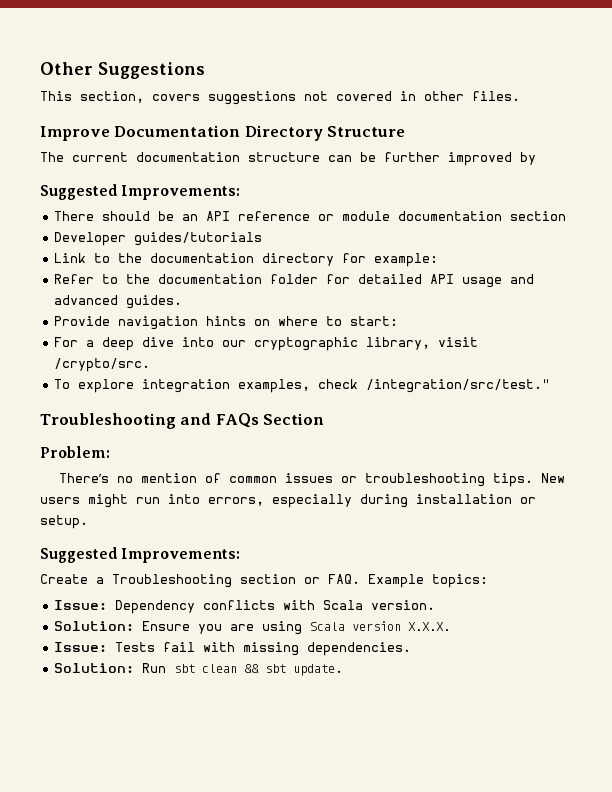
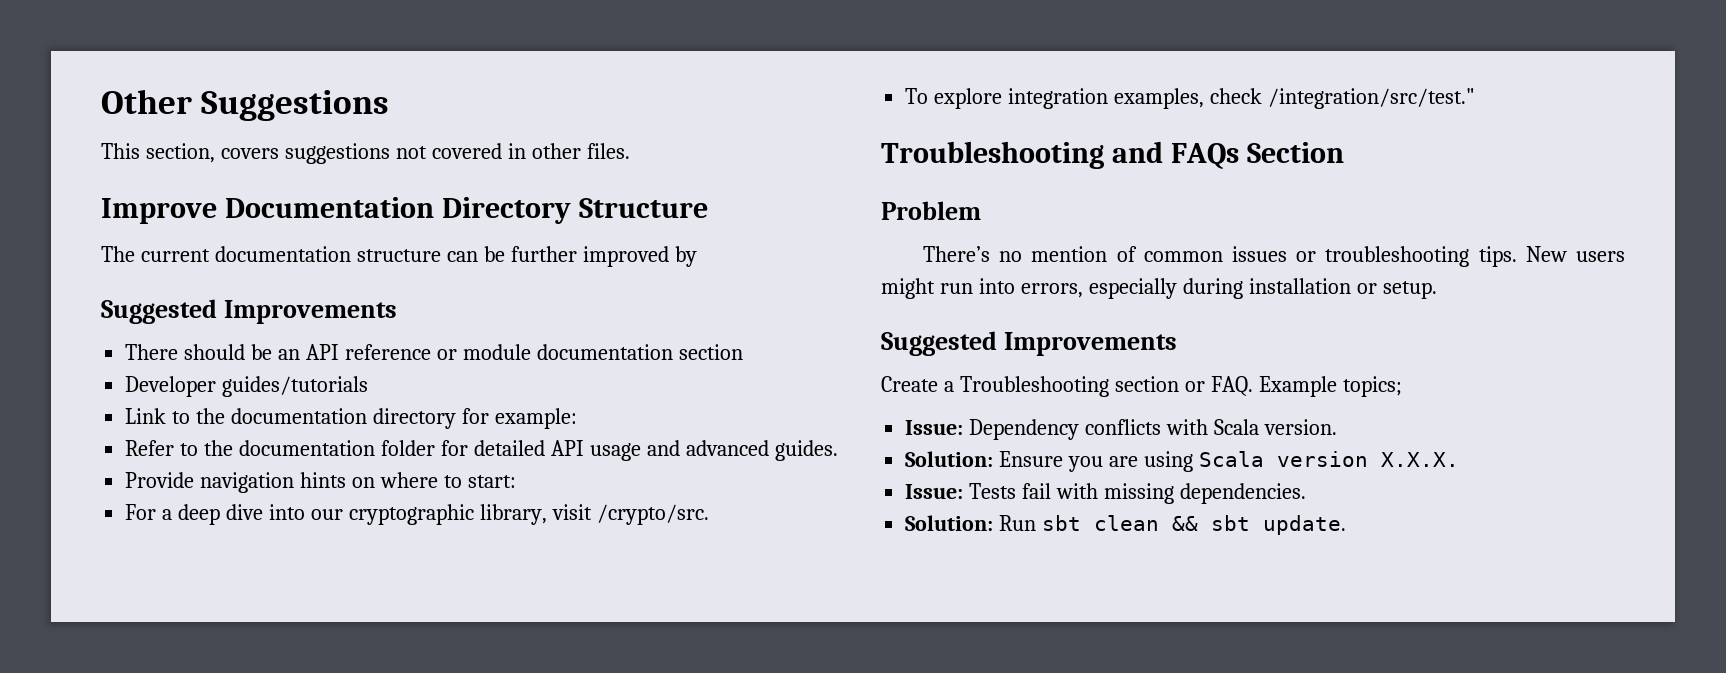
  The current documentation structure can be further improved by
- Suggested Improvements:
+ Suggested Improvements
- Problem:
+ Problem
  New users might run into errors, especially during installation or setup.
- Suggested Improvements:
+ Suggested Improvements
- Create a Troubleshooting section or FAQ. Example topics:
+ Create a Troubleshooting section or FAQ. Example topics;

